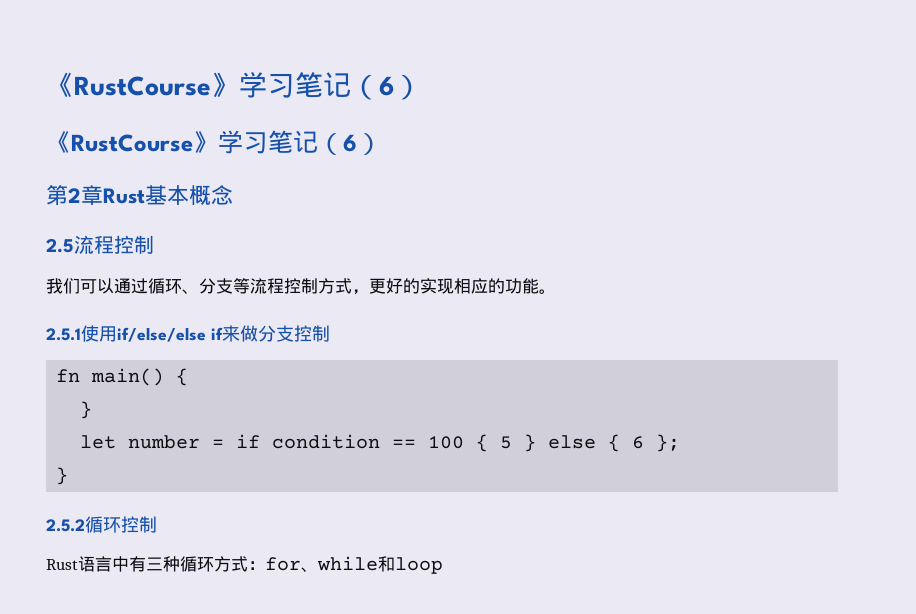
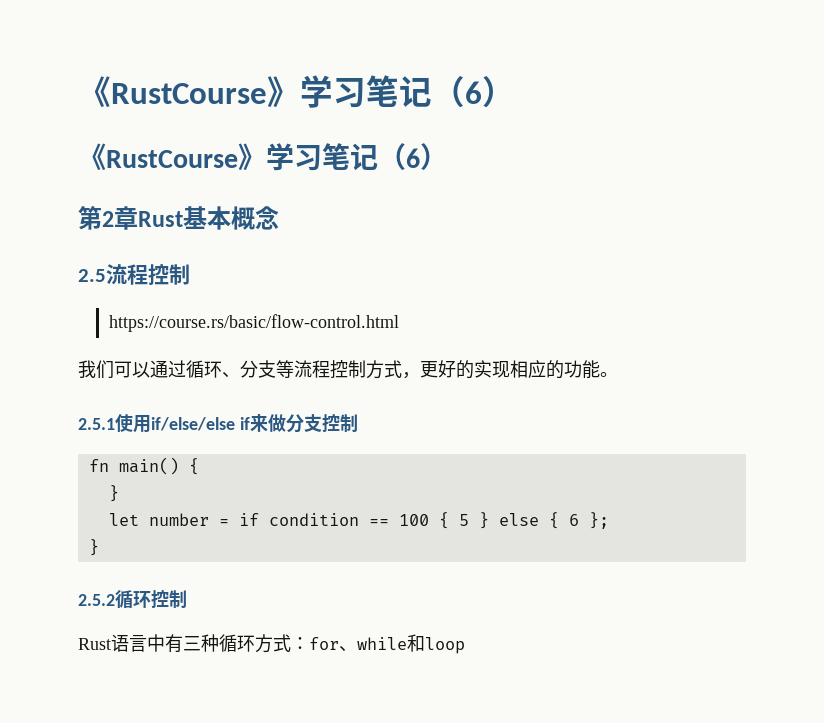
+ https://course.rs/basic/flow-control.html

